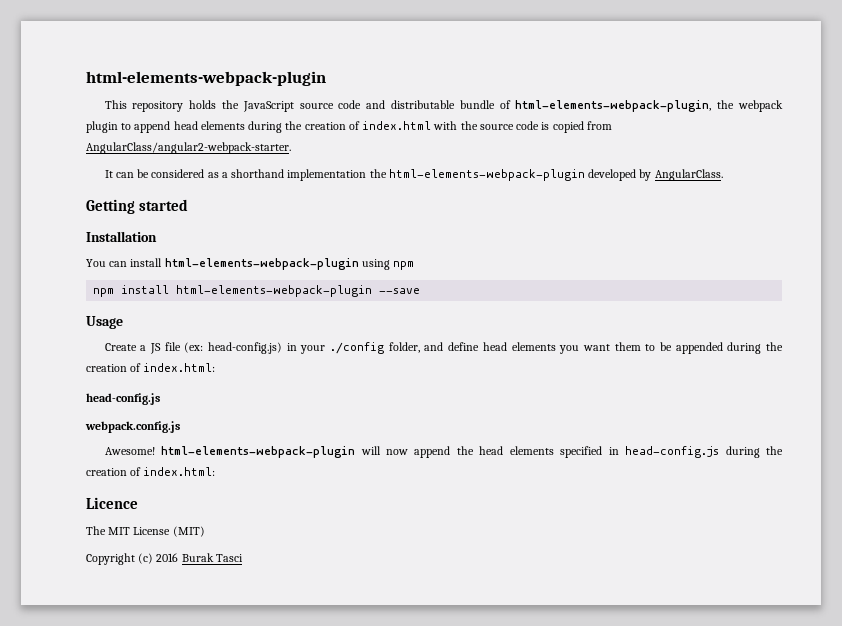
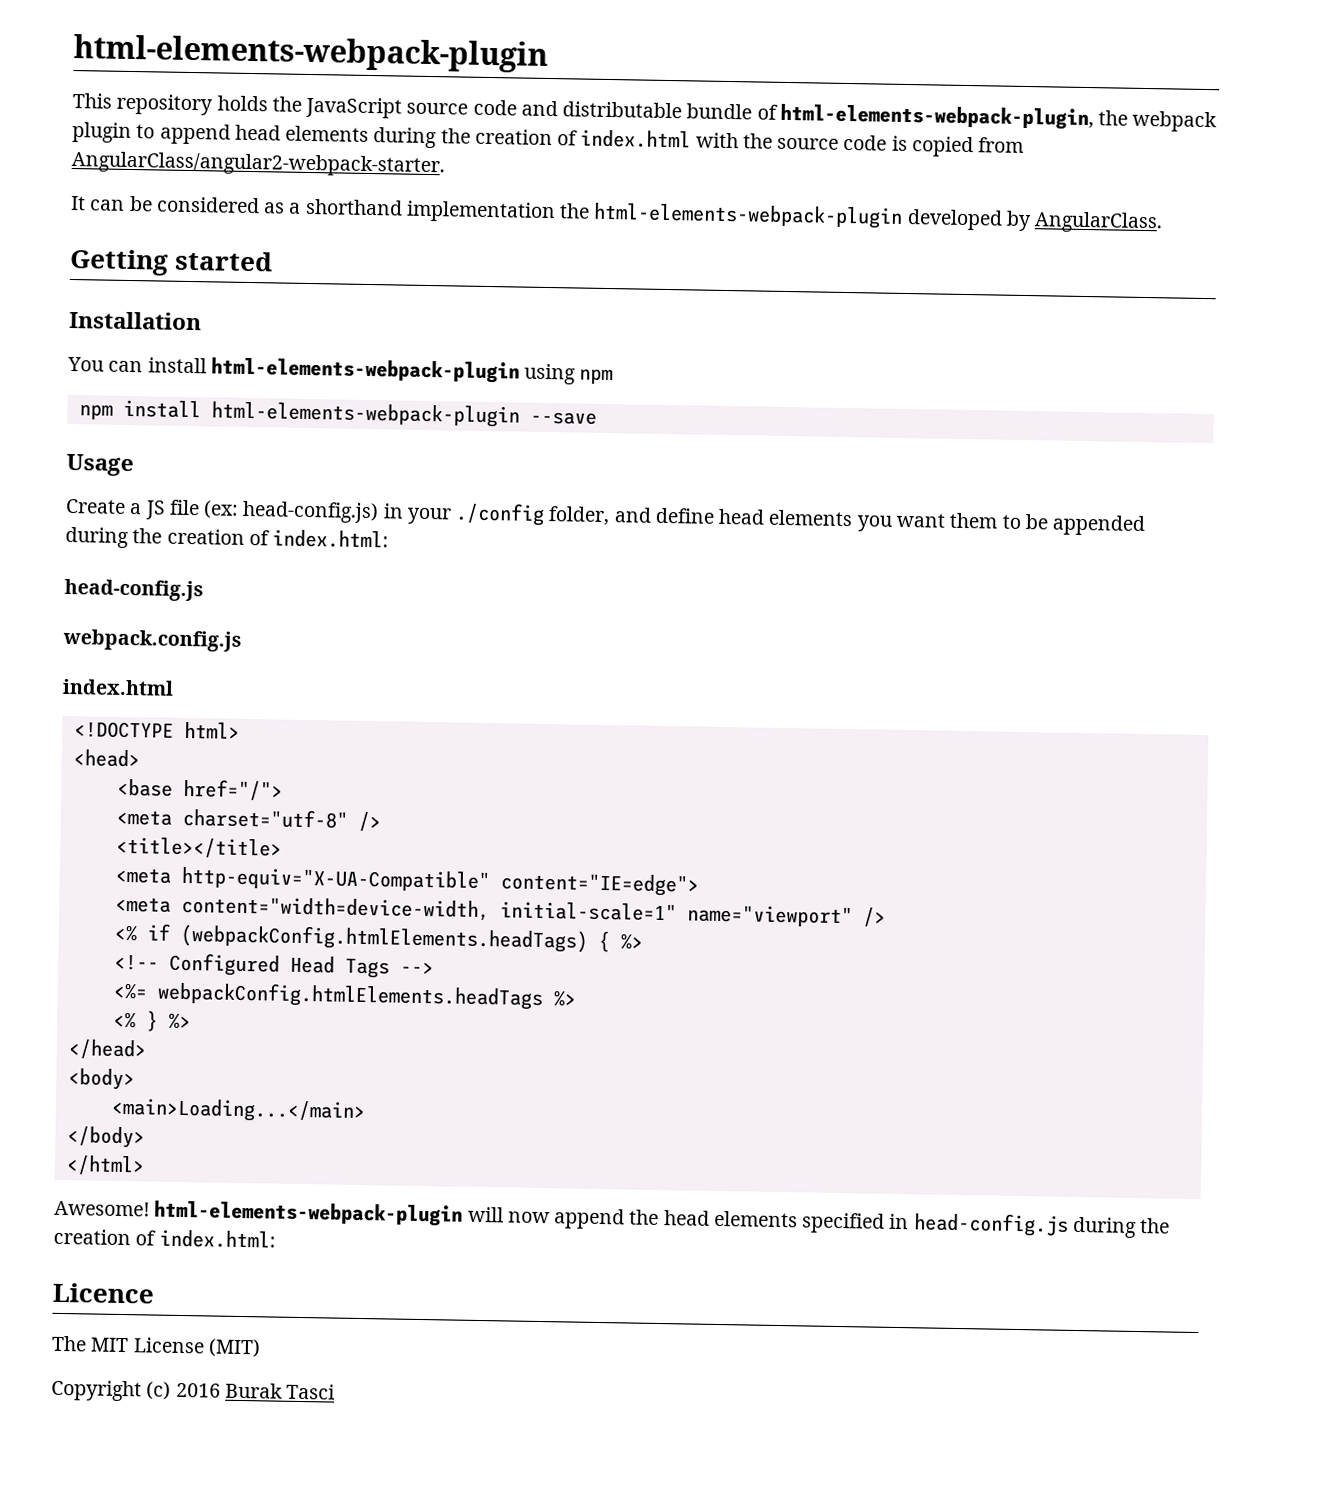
  webpack.config.js
+ index.html
+ <!DOCTYPE html>
+ <head>
+ <base href="/">
+ <meta charset="utf-8" />
+ <title></title>
+ <meta http-equiv="X-UA-Compatible" content="IE=edge">
+ <meta content="width=device-width, initial-scale=1" name="viewport" />
+ <% if (webpackConfig.htmlElements.headTags) { %>
+ <!-- Configured Head Tags -->
+ <%= webpackConfig.htmlElements.headTags %>
+ <% } %>
+ </head>
+ <body>
+ <main>Loading...</main>
+ </body>
+ </html>

